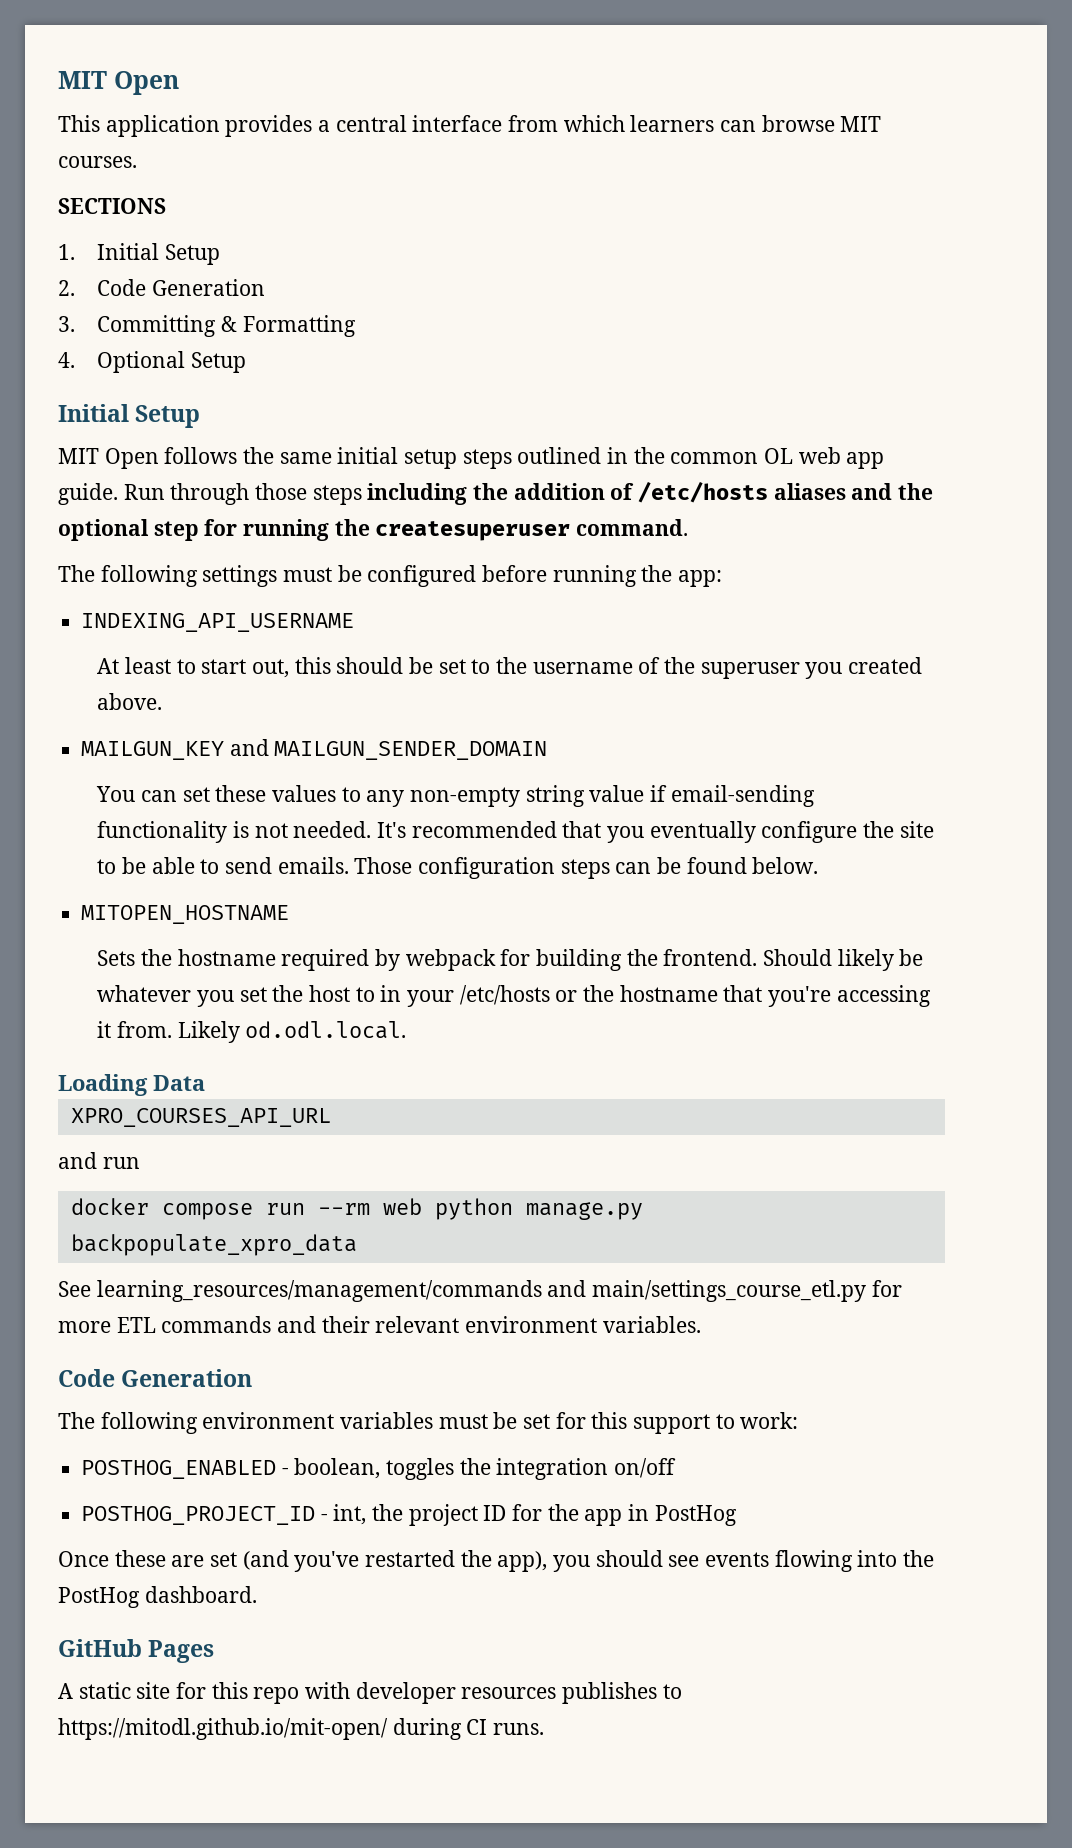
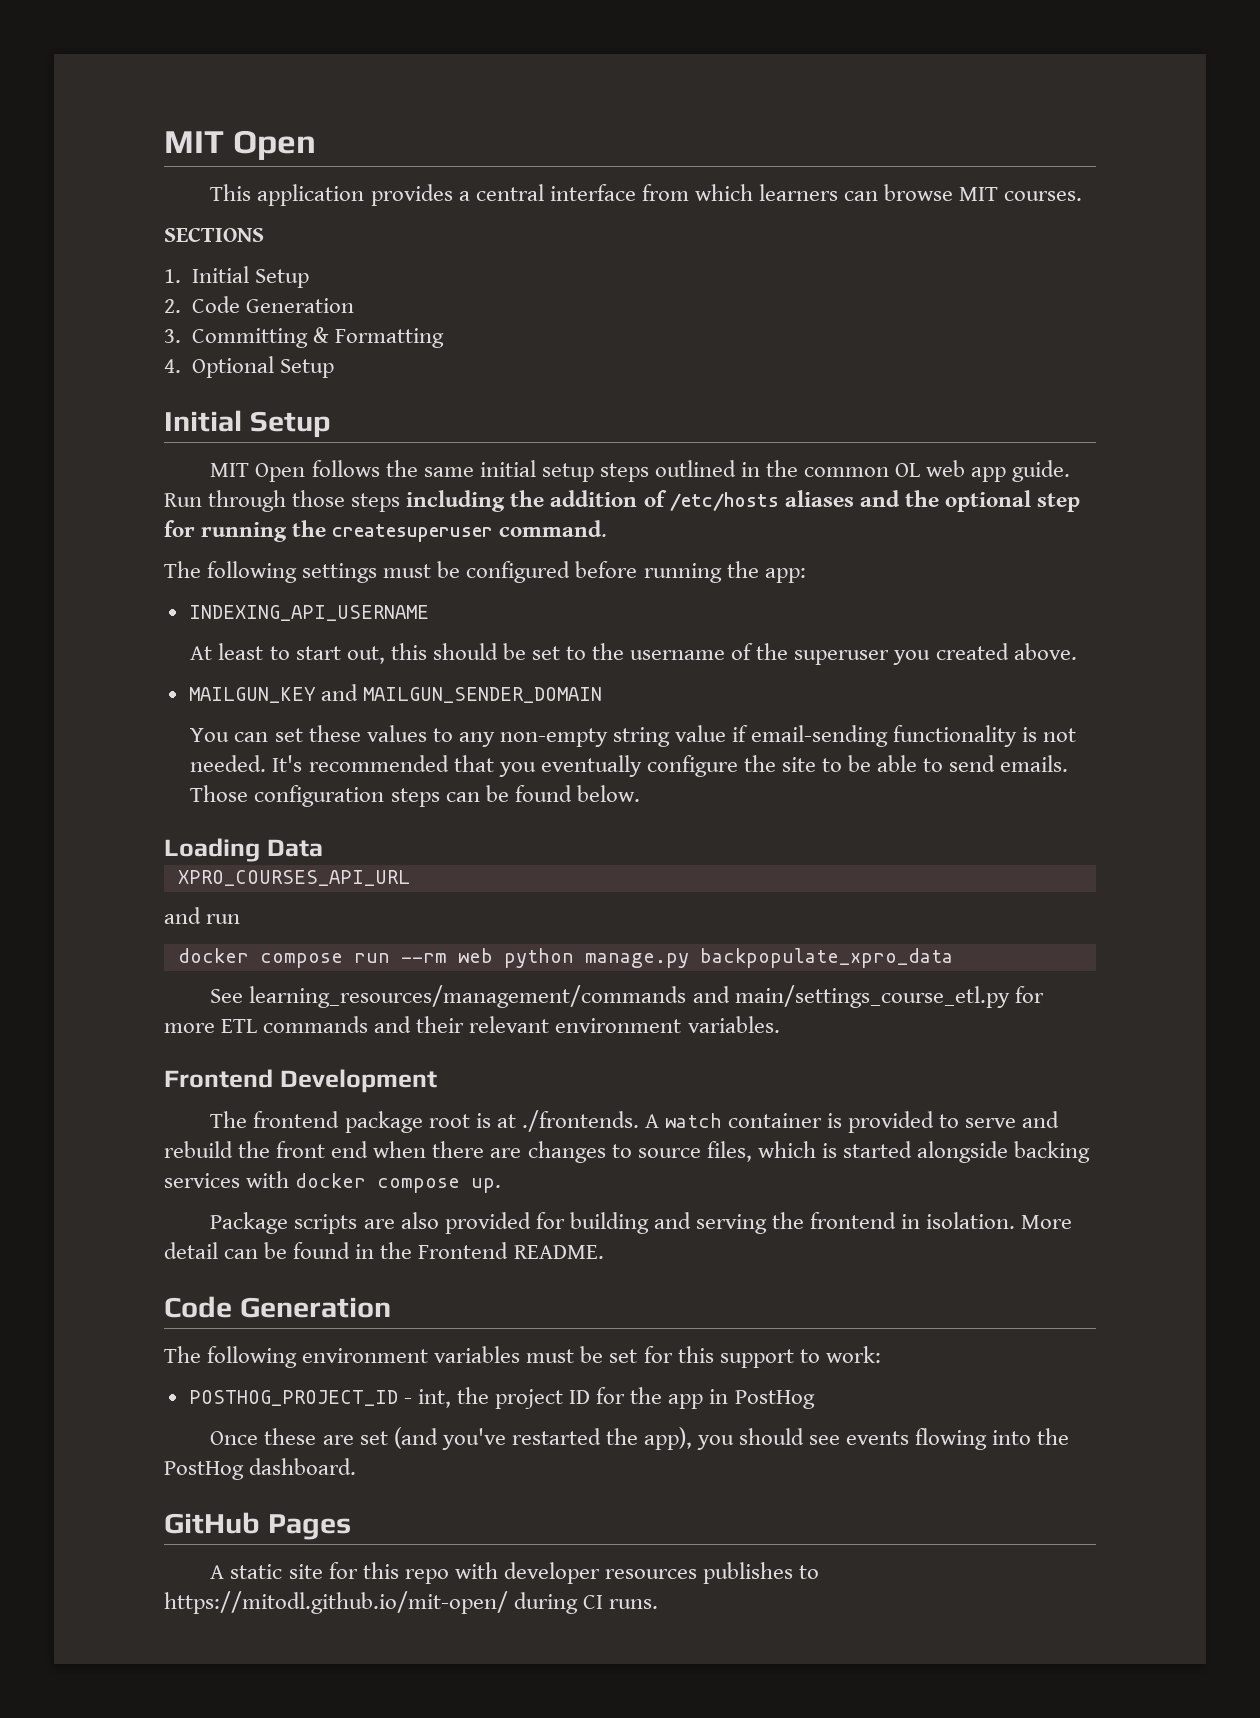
- MITOPEN_HOSTNAME
- Sets the hostname required by webpack for building the frontend. Should likely be whatever you set the host to in your /etc/hosts or the hostname that you're accessing it from. Likely od.odl.local.
+ Frontend Development
+ The frontend package root is at ./frontends. A watch container is provided to serve and rebuild the front end when there are changes to source files, which is started alongside backing services with docker compose up.
+ Package scripts are also provided for building and serving the frontend in isolation. More detail can be found in the Frontend README.
- POSTHOG_ENABLED - boolean, toggles the integration on/off

